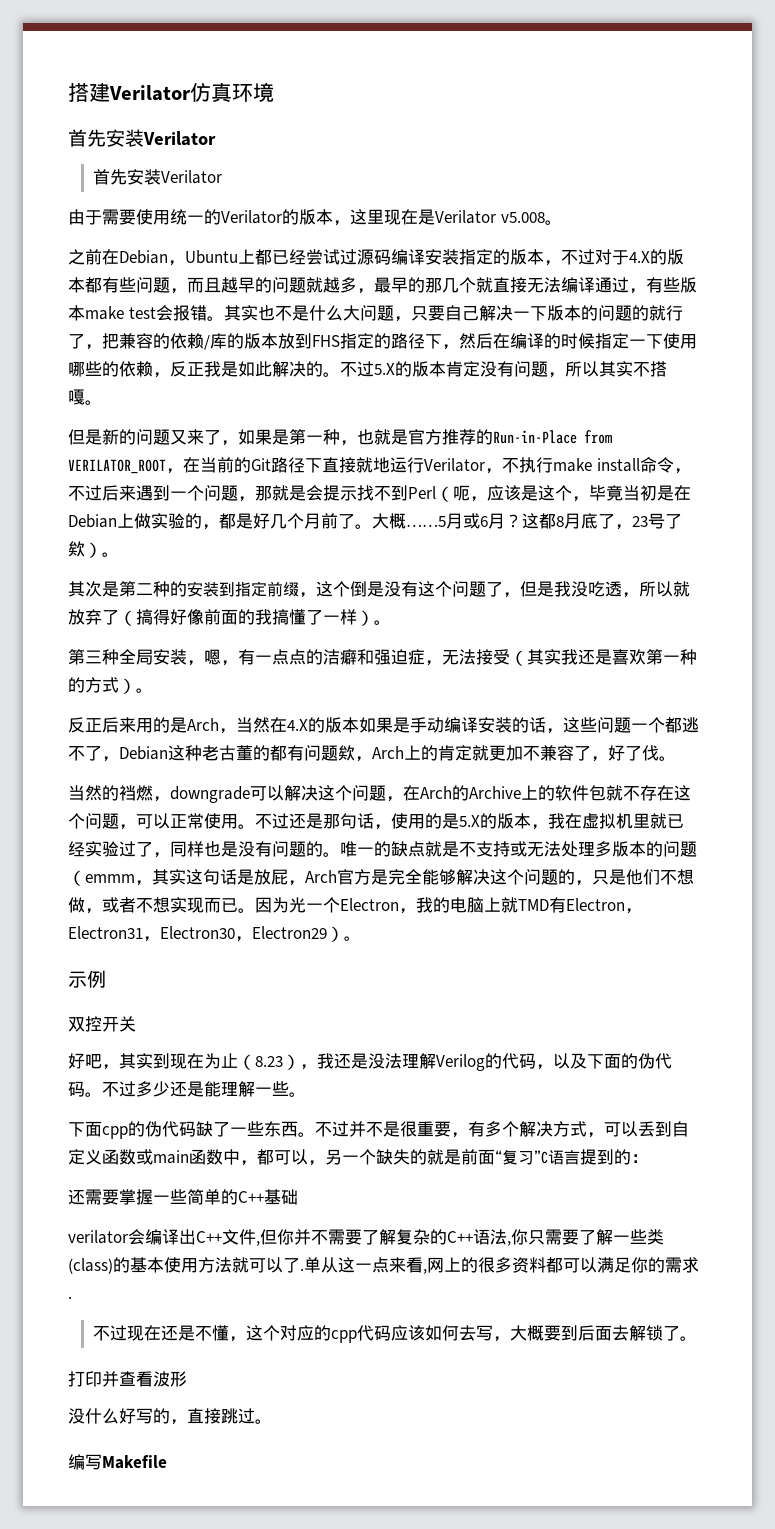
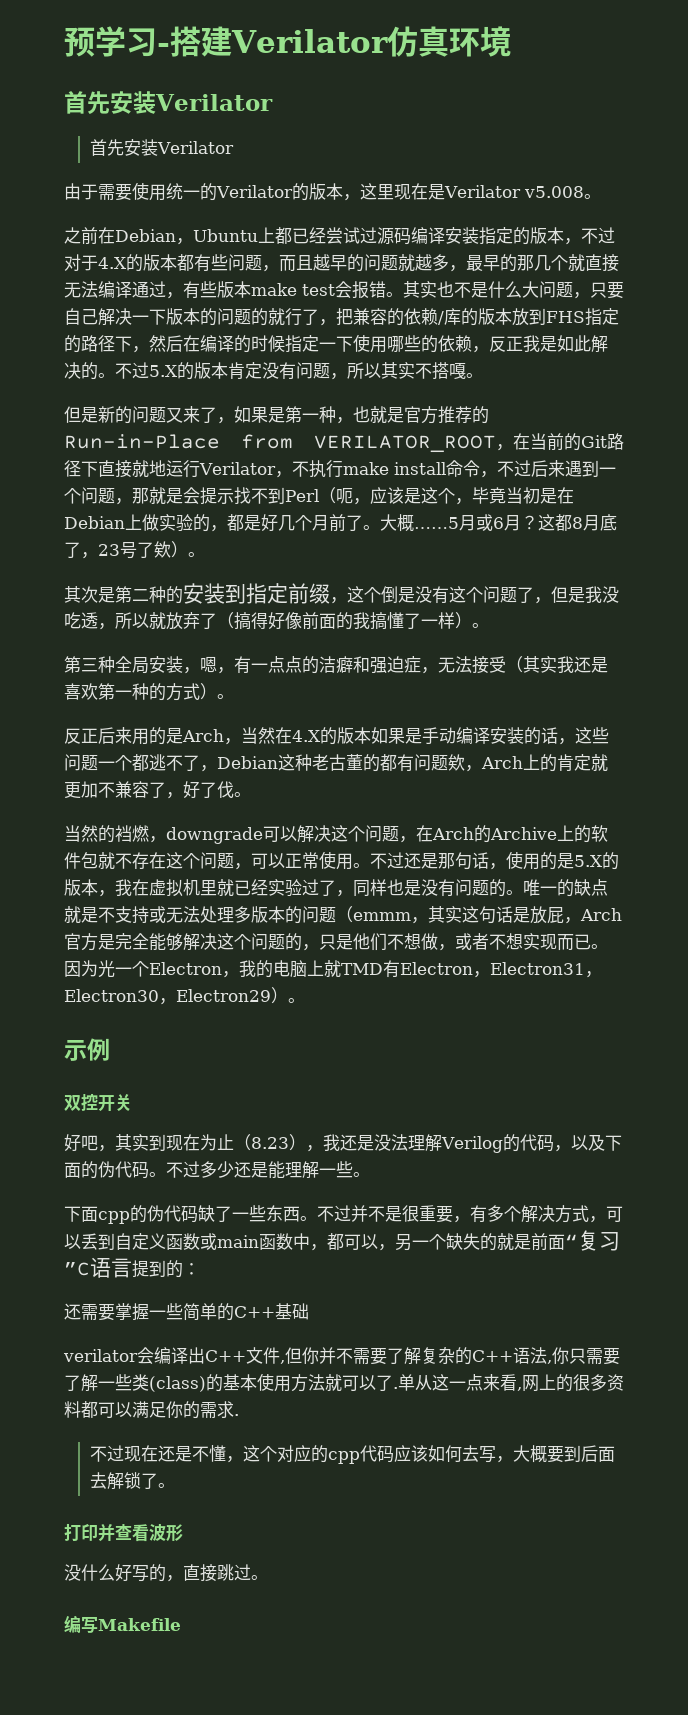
- 搭建Verilator仿真环境
+ 预学习-搭建Verilator仿真环境

